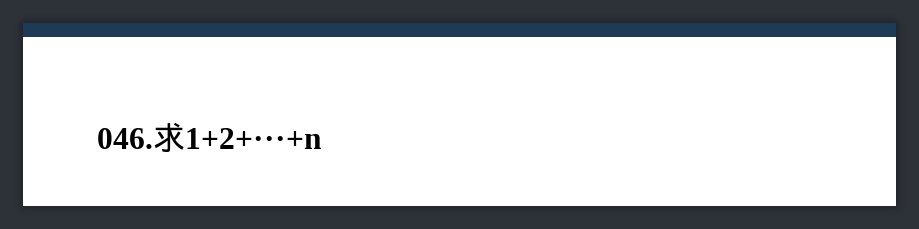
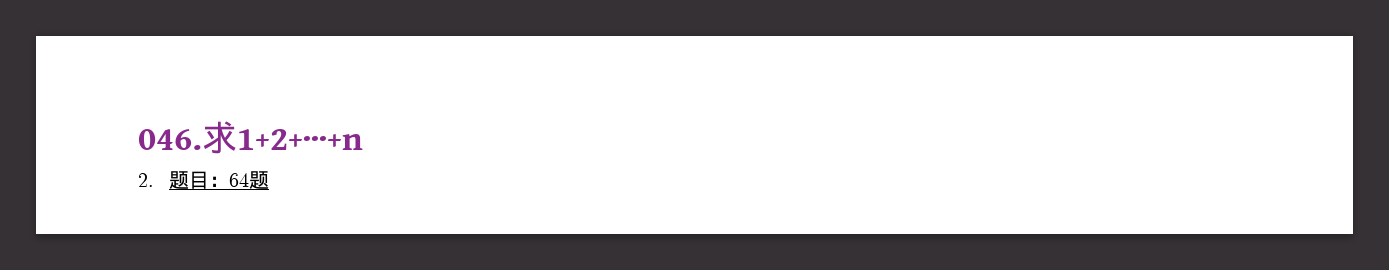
+ 2.题目：64题

